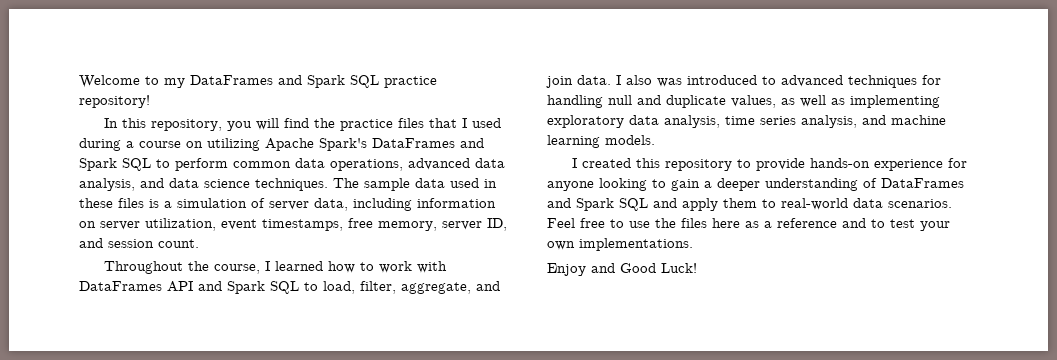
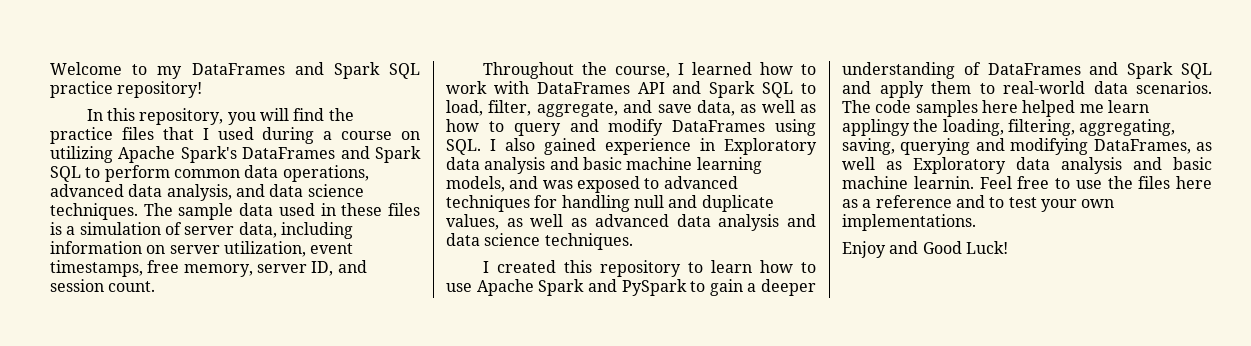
- Throughout the course, I learned how to work with DataFrames API and Spark SQL to load, filter, aggregate, and join data. I also was introduced to advanced techniques for handling null and duplicate values, as well as implementing exploratory data analysis, time series analysis, and machine learning models.
+ Throughout the course, I learned how to work with DataFrames API and Spark SQL to load, filter, aggregate, and save data, as well as how to query and modify DataFrames using SQL. I also gained experience in Exploratory data analysis and basic machine learning models, and was exposed to advanced techniques for handling null and duplicate values, as well as advanced data analysis and data science techniques.
- I created this repository to provide hands-on experience for anyone looking to gain a deeper understanding of DataFrames and Spark SQL and apply them to real-world data scenarios.
+ I created this repository to learn how to use Apache Spark and PySpark to gain a deeper understanding of DataFrames and Spark SQL and apply them to real-world data scenarios.
+ The code samples here helped me learn applingy the loading, filtering, aggregating, saving, querying and modifying DataFrames, as well as Exploratory data analysis and basic machine learnin.

